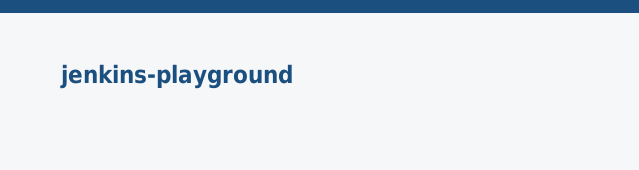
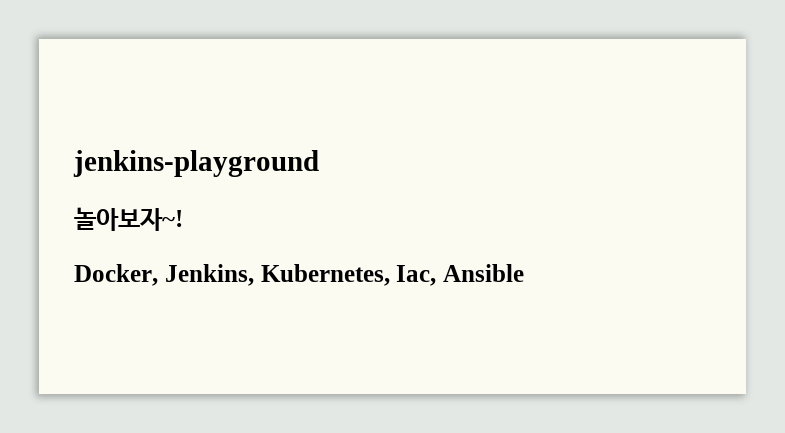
+ 놀아보자~!
+ Docker, Jenkins, Kubernetes, Iac, Ansible

